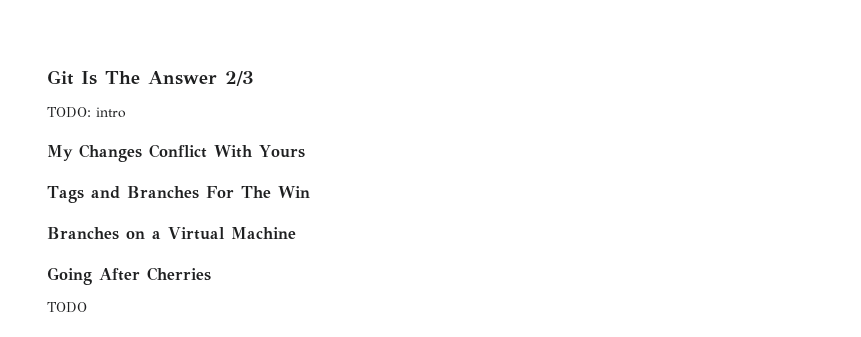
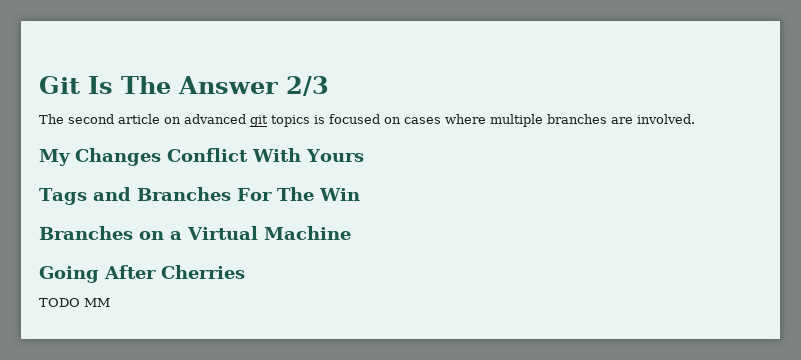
- TODO: intro
+ The second article on advanced git topics is focused on cases where multiple branches are involved.
- TODO
+ TODO MM

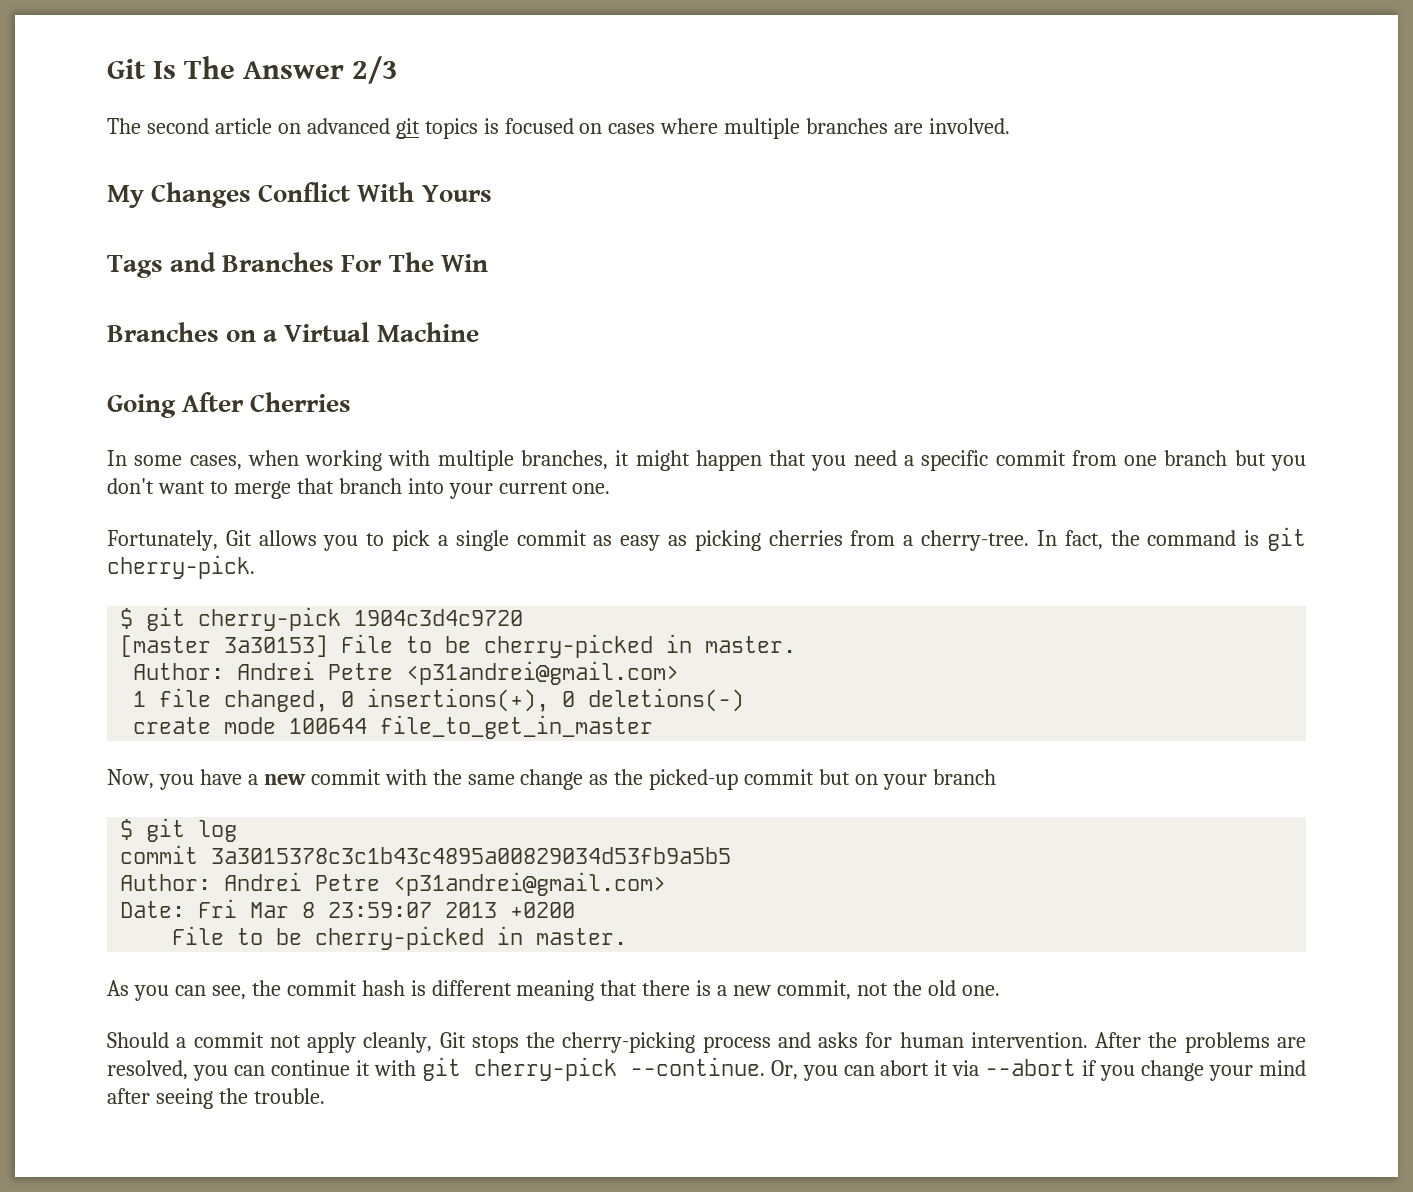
- TODO MM
+ In some cases, when working with multiple branches, it might happen that you need a specific commit from one branch but you don't want to merge that branch into your current one.
+ Fortunately, Git allows you to pick a single commit as easy as picking cherries from a cherry-tree. In fact, the command is git cherry-pick.
+ $ git cherry-pick 1904c3d4c9720
+ [master 3a30153] File to be cherry-picked in master.
+ Author: Andrei Petre <p31andrei@gmail.com>
+ 1 file changed, 0 insertions(+), 0 deletions(-)
+ create mode 100644 file_to_get_in_master
+ Now, you have a new commit with the same change as the picked-up commit but on your branch
+ $ git log
+ commit 3a3015378c3c1b43c4895a00829034d53fb9a5b5
+ Author: Andrei Petre <p31andrei@gmail.com>
+ Date: Fri Mar 8 23:59:07 2013 +0200
+ File to be cherry-picked in master.
+ As you can see, the commit hash is different meaning that there is a new commit, not the old one.
+ Should a commit not apply cleanly, Git stops the cherry-picking process and asks for human intervention. After the problems are resolved, you can continue it with git cherry-pick --continue. Or, you can abort it via --abort if you change your mind after seeing the trouble.

